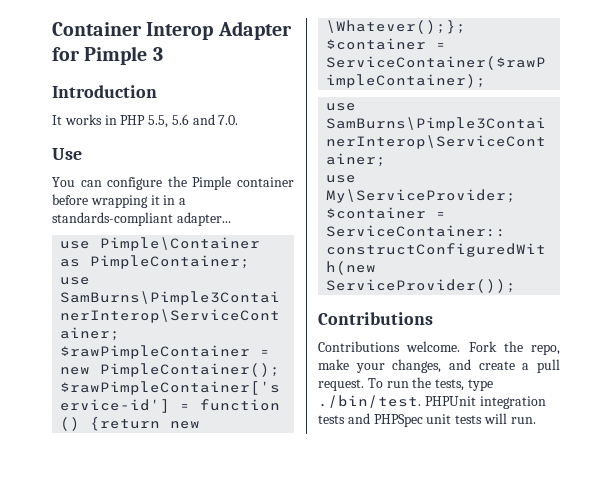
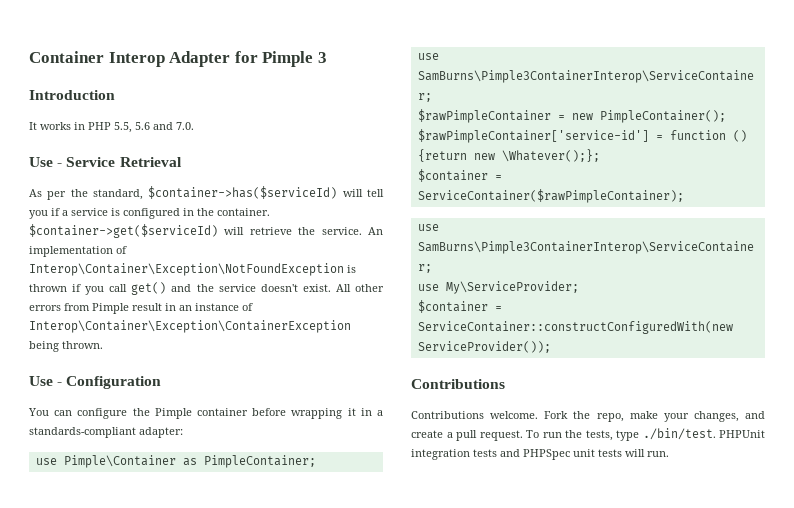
- Use
+ Use - Service Retrieval
+ As per the standard, $container->has($serviceId) will tell you if a service is configured in the container. $container->get($serviceId) will retrieve the service. An implementation of Interop\Container\Exception\NotFoundException is thrown if you call get() and the service doesn't exist. All other errors from Pimple result in an instance of Interop\Container\Exception\ContainerException being thrown.
+ Use - Configuration
- You can configure the Pimple container before wrapping it in a standards-compliant adapter...
+ You can configure the Pimple container before wrapping it in a standards-compliant adapter:

